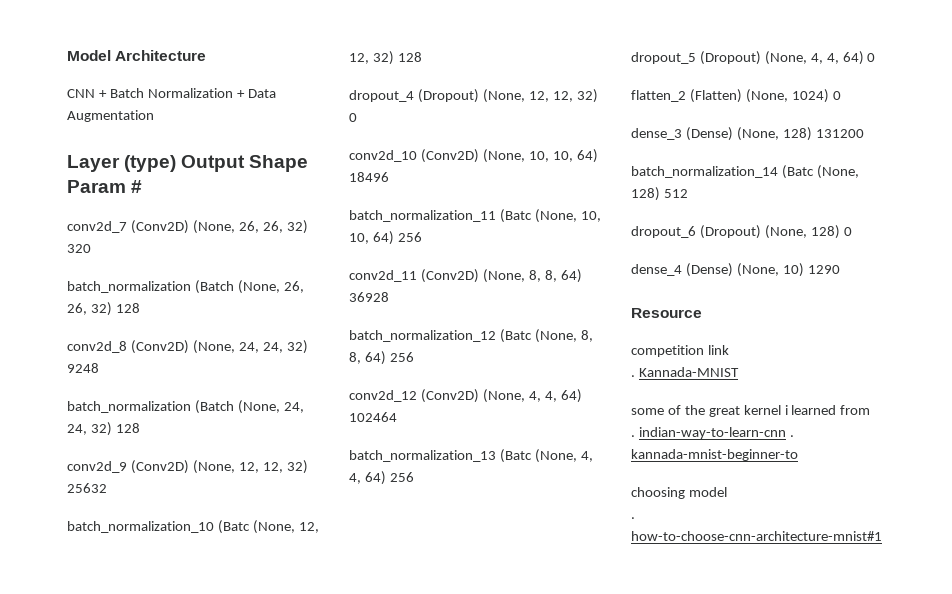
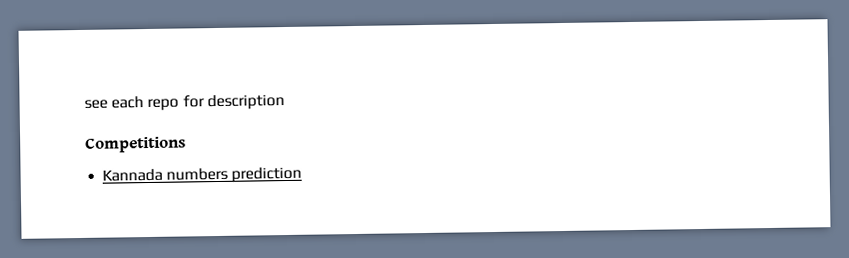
- Model Architecture
- CNN + Batch Normalization + Data Augmentation
- Layer (type) Output Shape Param #
- conv2d_7 (Conv2D) (None, 26, 26, 32) 320
- batch_normalization (Batch (None, 26, 26, 32) 128
- conv2d_8 (Conv2D) (None, 24, 24, 32) 9248
- batch_normalization (Batch (None, 24, 24, 32) 128
- conv2d_9 (Conv2D) (None, 12, 12, 32) 25632
- batch_normalization_10 (Batc (None, 12, 12, 32) 128
- dropout_4 (Dropout) (None, 12, 12, 32) 0
- conv2d_10 (Conv2D) (None, 10, 10, 64) 18496
- batch_normalization_11 (Batc (None, 10, 10, 64) 256
- conv2d_11 (Conv2D) (None, 8, 8, 64) 36928
- batch_normalization_12 (Batc (None, 8, 8, 64) 256
- conv2d_12 (Conv2D) (None, 4, 4, 64) 102464
- batch_normalization_13 (Batc (None, 4, 4, 64) 256
- dropout_5 (Dropout) (None, 4, 4, 64) 0
- flatten_2 (Flatten) (None, 1024) 0
- dense_3 (Dense) (None, 128) 131200
- batch_normalization_14 (Batc (None, 128) 512
- dropout_6 (Dropout) (None, 128) 0
- dense_4 (Dense) (None, 10) 1290
- Resource
- competition link
- . Kannada-MNIST
- some of the great kernel i learned from
- . indian-way-to-learn-cnn . kannada-mnist-beginner-to
- choosing model
- . how-to-choose-cnn-architecture-mnist#1
+ see each repo for description
+ Competitions
+ Kannada numbers prediction

